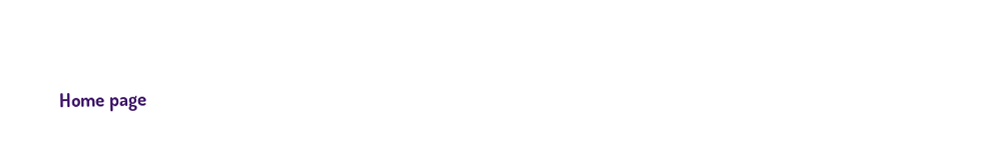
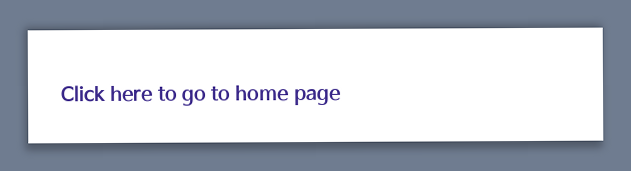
- Home page
+ Click here to go to home page

